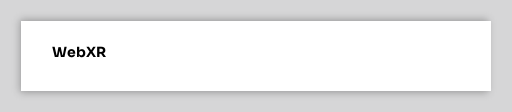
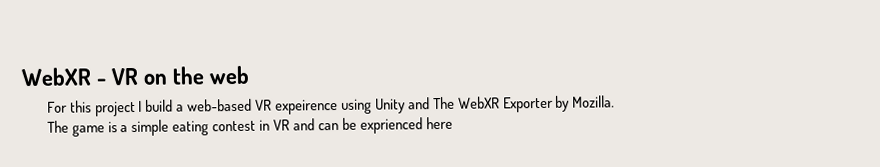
- WebXR
+ WebXR - VR on the web
+ For this project I build a web-based VR expeirence using Unity and The WebXR Exporter by Mozilla.
+ The game is a simple eating contest in VR and can be exprienced here

